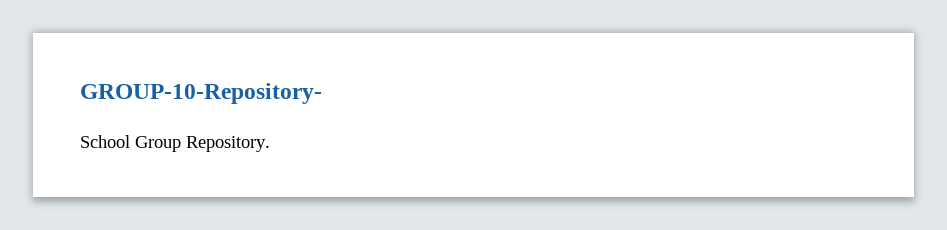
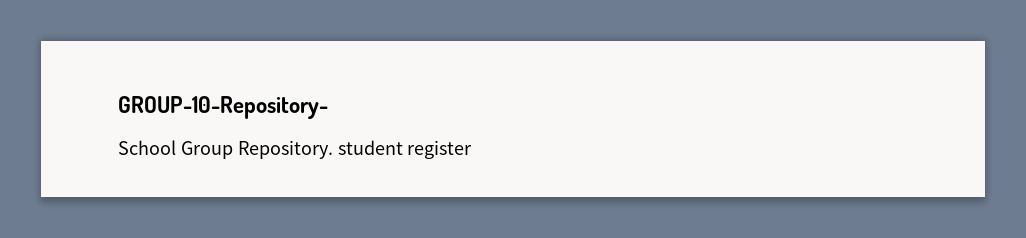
- School Group Repository.
+ School Group Repository. student register

